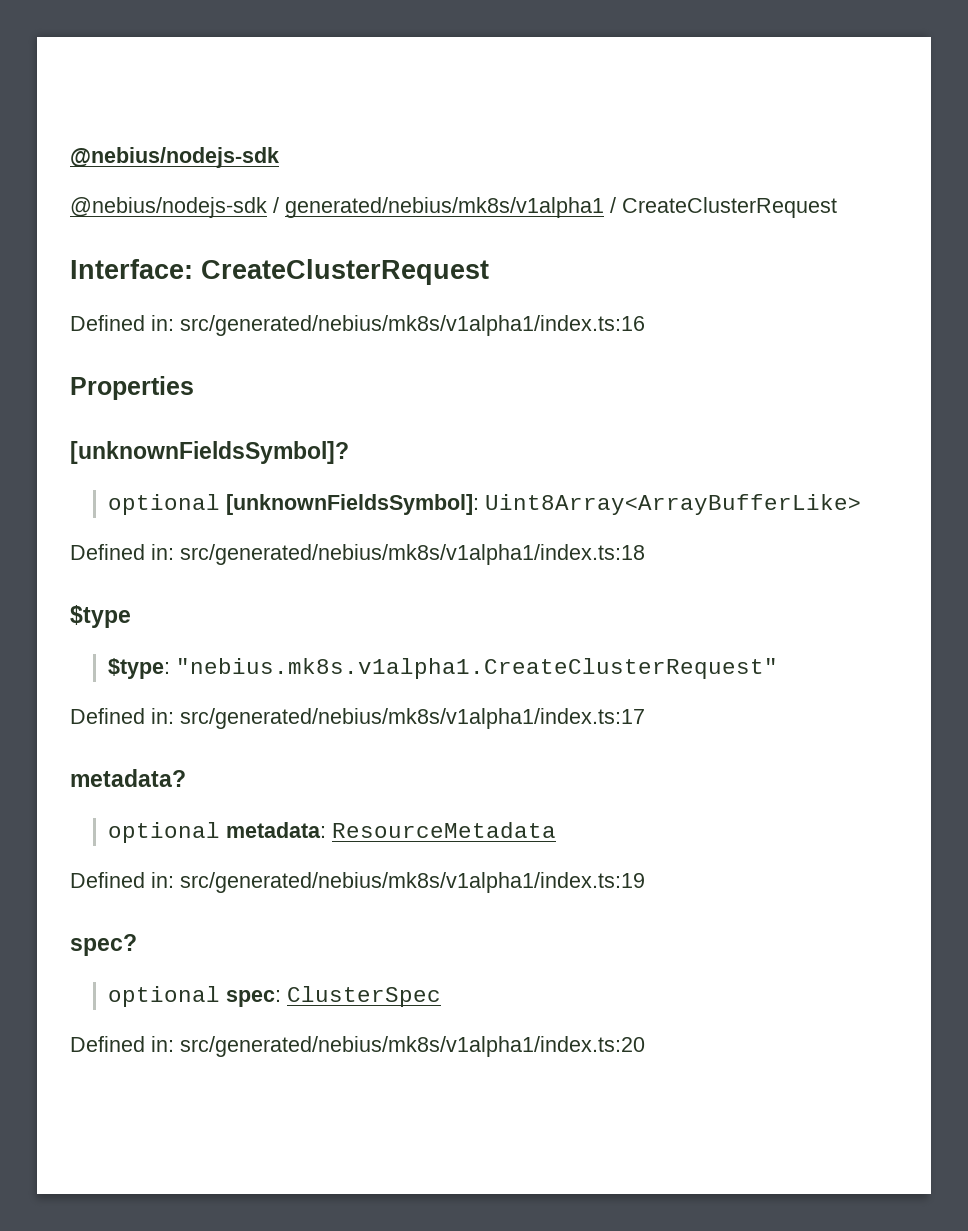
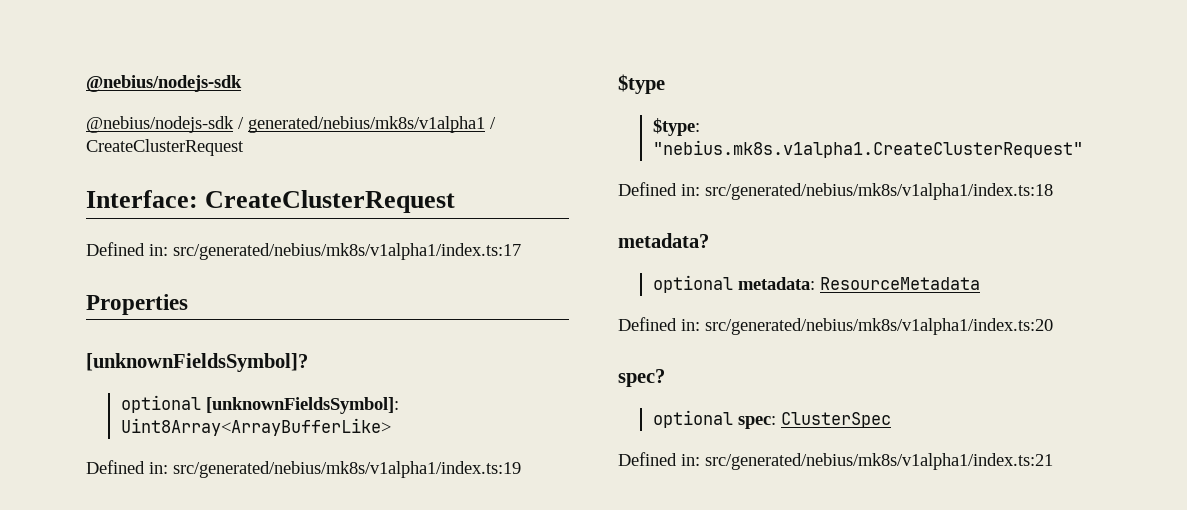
- Defined in: src/generated/nebius/mk8s/v1alpha1/index.ts:16
+ Defined in: src/generated/nebius/mk8s/v1alpha1/index.ts:17
- Defined in: src/generated/nebius/mk8s/v1alpha1/index.ts:18
+ Defined in: src/generated/nebius/mk8s/v1alpha1/index.ts:19
- Defined in: src/generated/nebius/mk8s/v1alpha1/index.ts:17
+ Defined in: src/generated/nebius/mk8s/v1alpha1/index.ts:18
- Defined in: src/generated/nebius/mk8s/v1alpha1/index.ts:19
+ Defined in: src/generated/nebius/mk8s/v1alpha1/index.ts:20
- Defined in: src/generated/nebius/mk8s/v1alpha1/index.ts:20
+ Defined in: src/generated/nebius/mk8s/v1alpha1/index.ts:21

